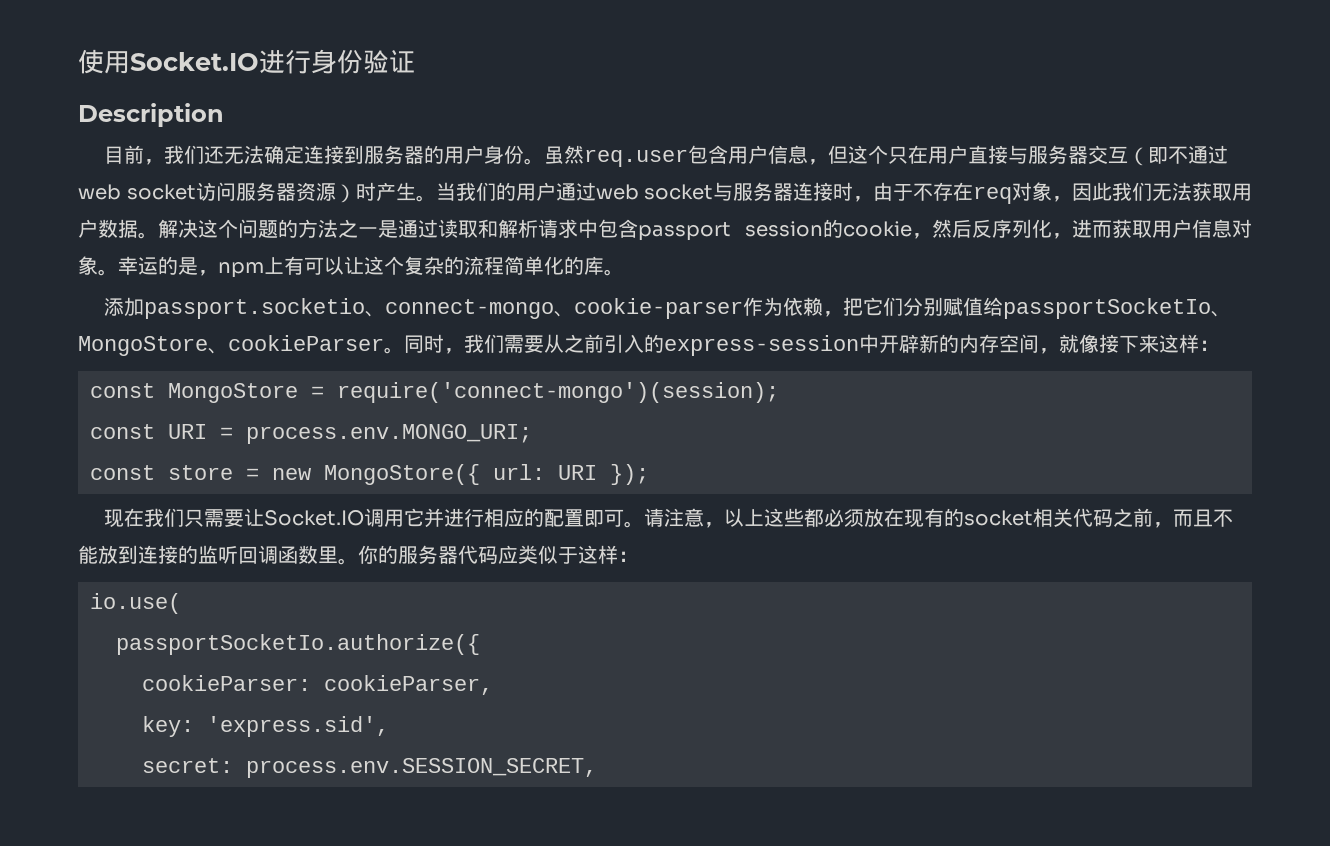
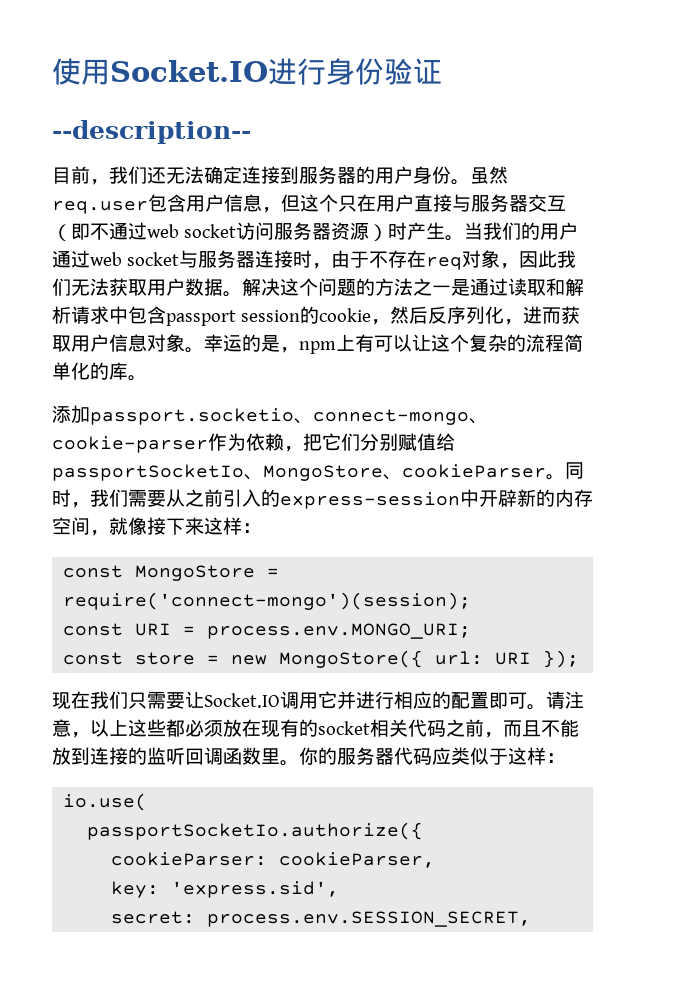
- Description
+ --description--

